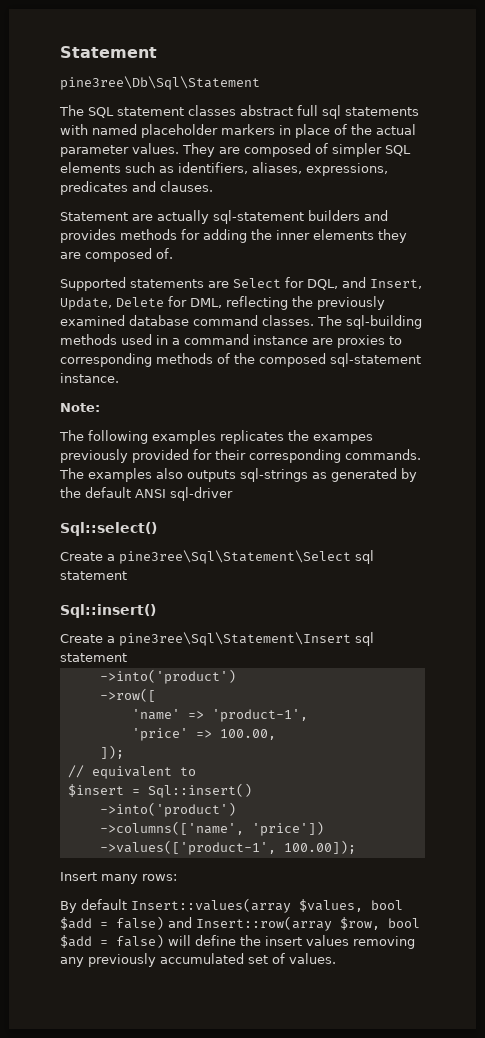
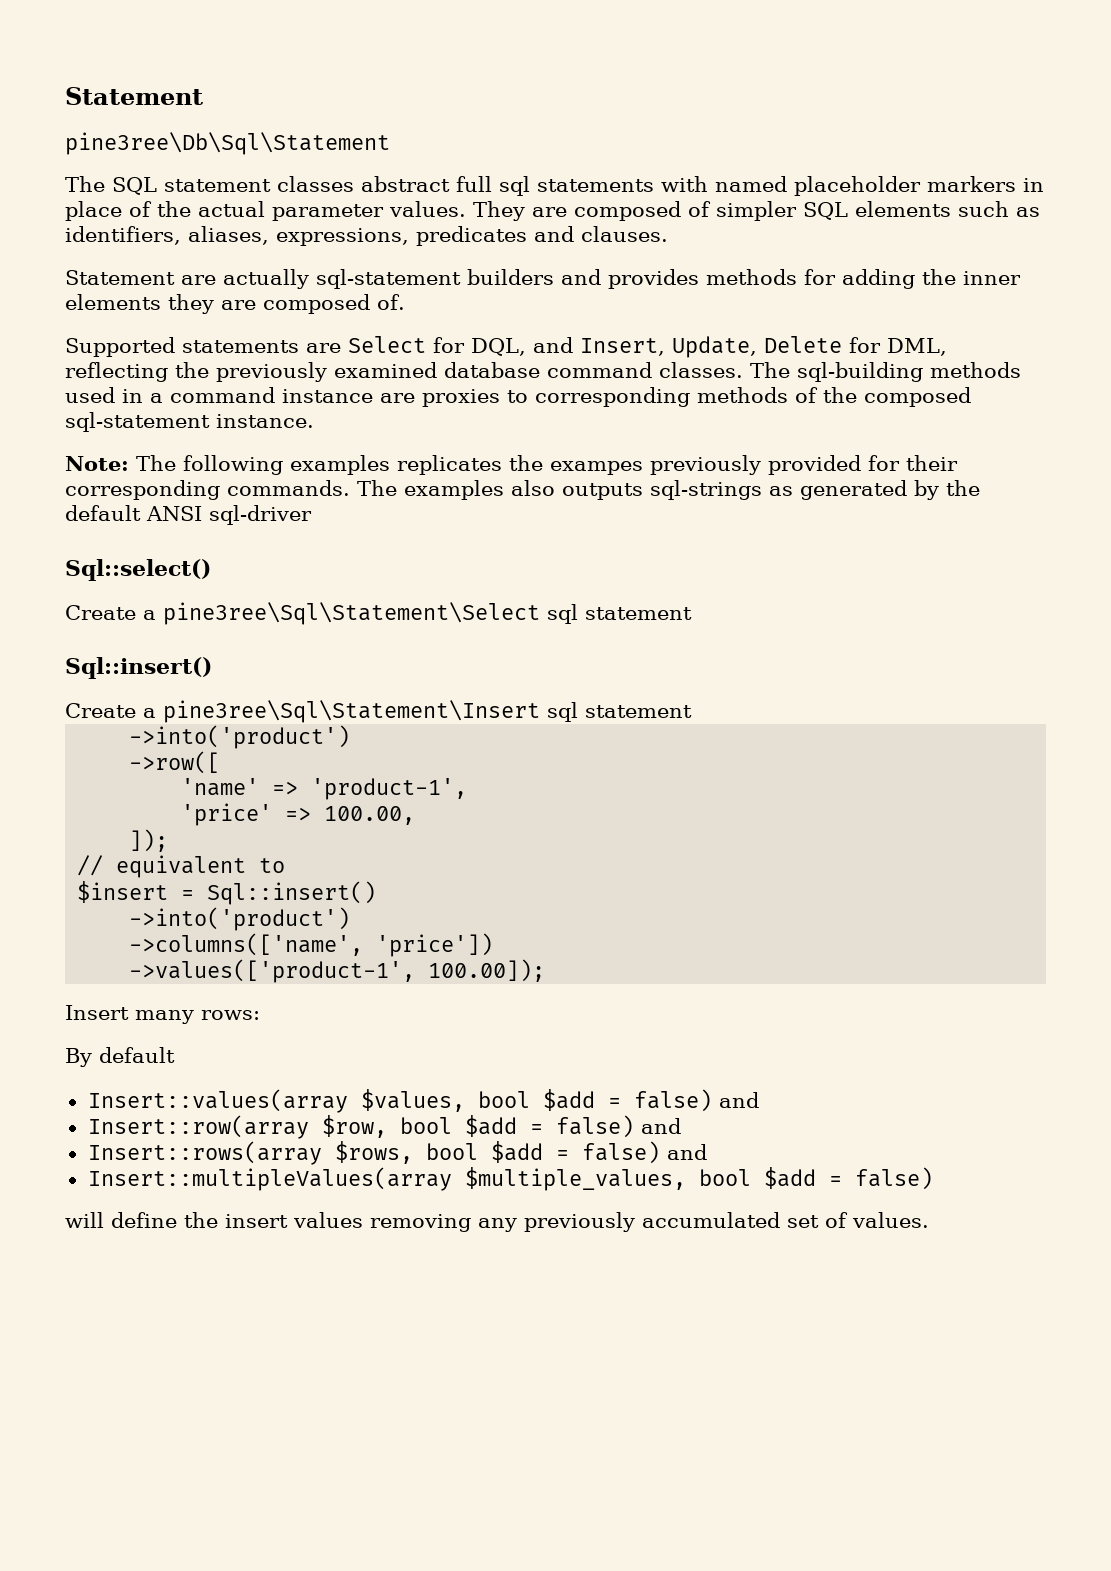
- Note:
- The following examples replicates the exampes previously provided for their corresponding commands.
+ Note: The following examples replicates the exampes previously provided for their corresponding commands.
- By default Insert::values(array $values, bool $add = false) and Insert::row(array $row, bool $add = false) will define the insert values removing any previously accumulated set of values.
+ By default
+ Insert::values(array $values, bool $add = false) and
+ Insert::row(array $row, bool $add = false) and
+ Insert::rows(array $rows, bool $add = false) and
+ Insert::multipleValues(array $multiple_values, bool $add = false)
+ will define the insert values removing any previously accumulated set of values.

